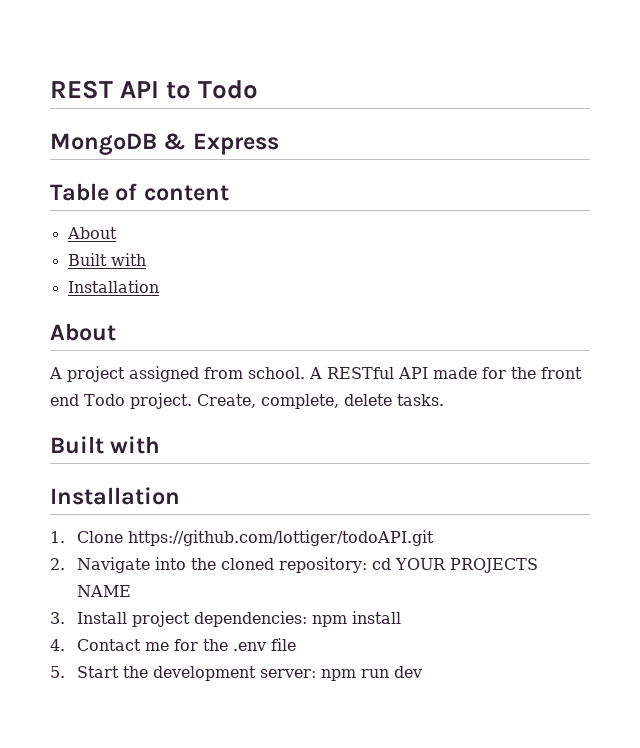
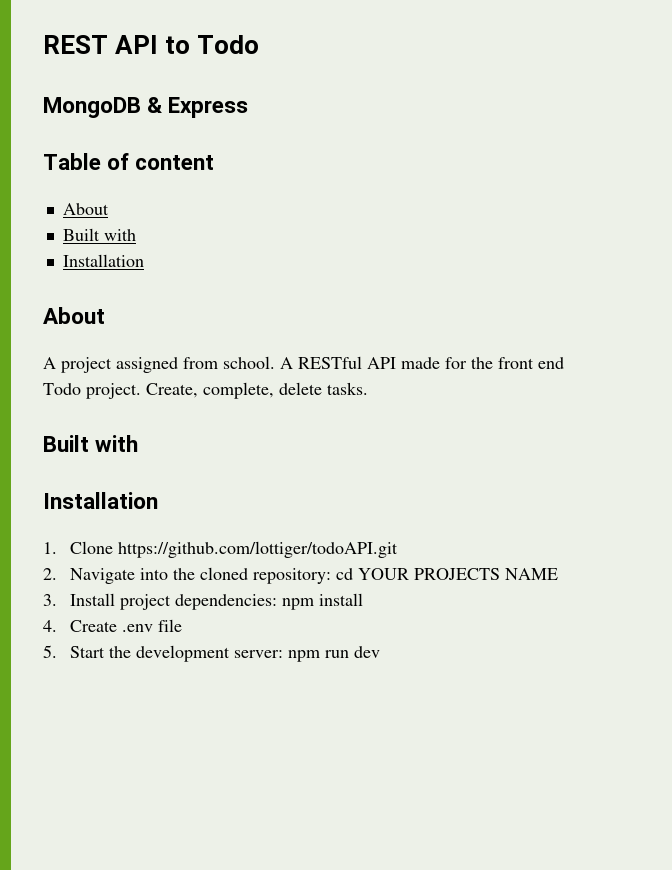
- 4. Contact me for the .env file
+ 4. Create .env file

